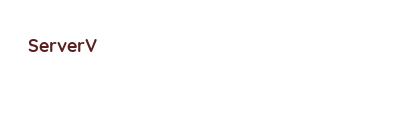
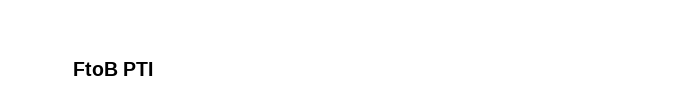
- ServerV
+ FtoB PTI

